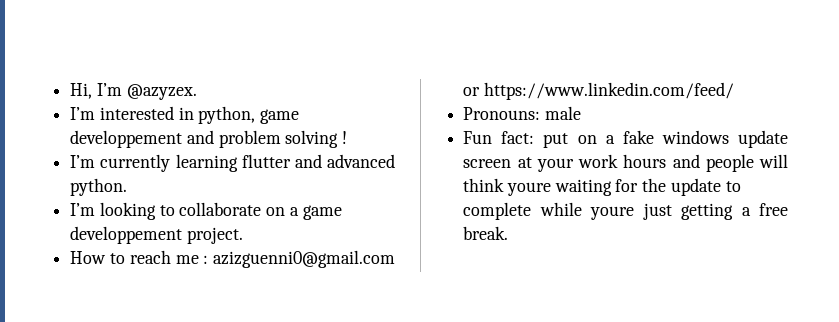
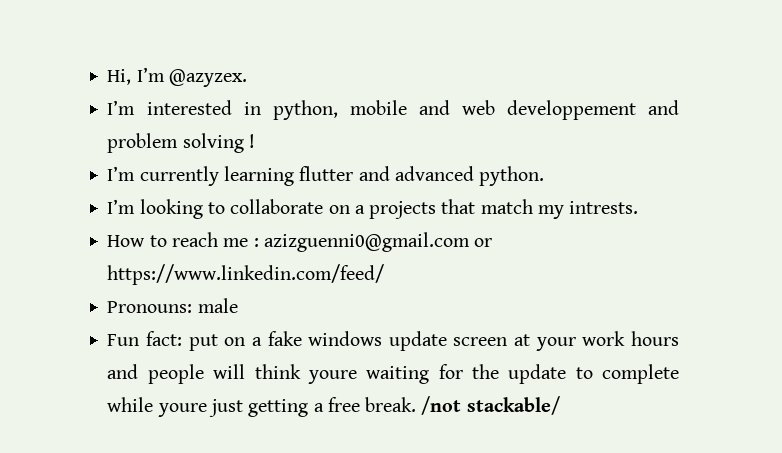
- I’m interested in python, game developpement and problem solving !
+ I’m interested in python, mobile and web developpement and problem solving !
- I’m looking to collaborate on a game developpement project.
+ I’m looking to collaborate on a projects that match my intrests.
+ /not stackable/

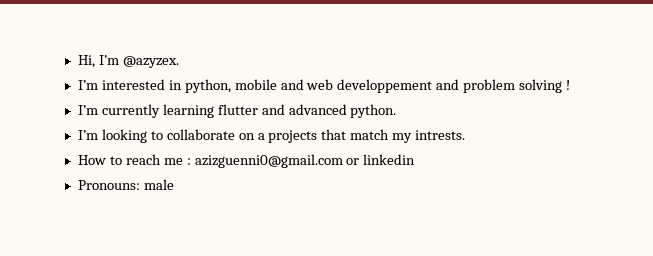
- How to reach me : azizguenni0@gmail.com or https://www.linkedin.com/feed/
+ How to reach me : azizguenni0@gmail.com or linkedin
- Fun fact: put on a fake windows update screen at your work hours and people will think youre waiting for the update to complete while youre just getting a free break. /not stackable/

